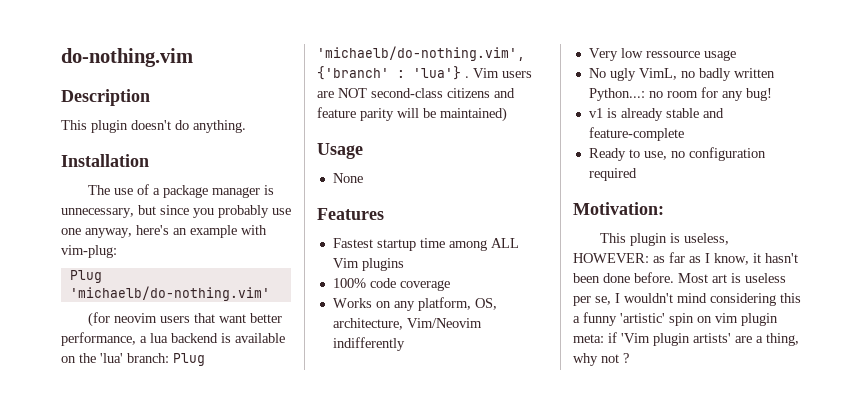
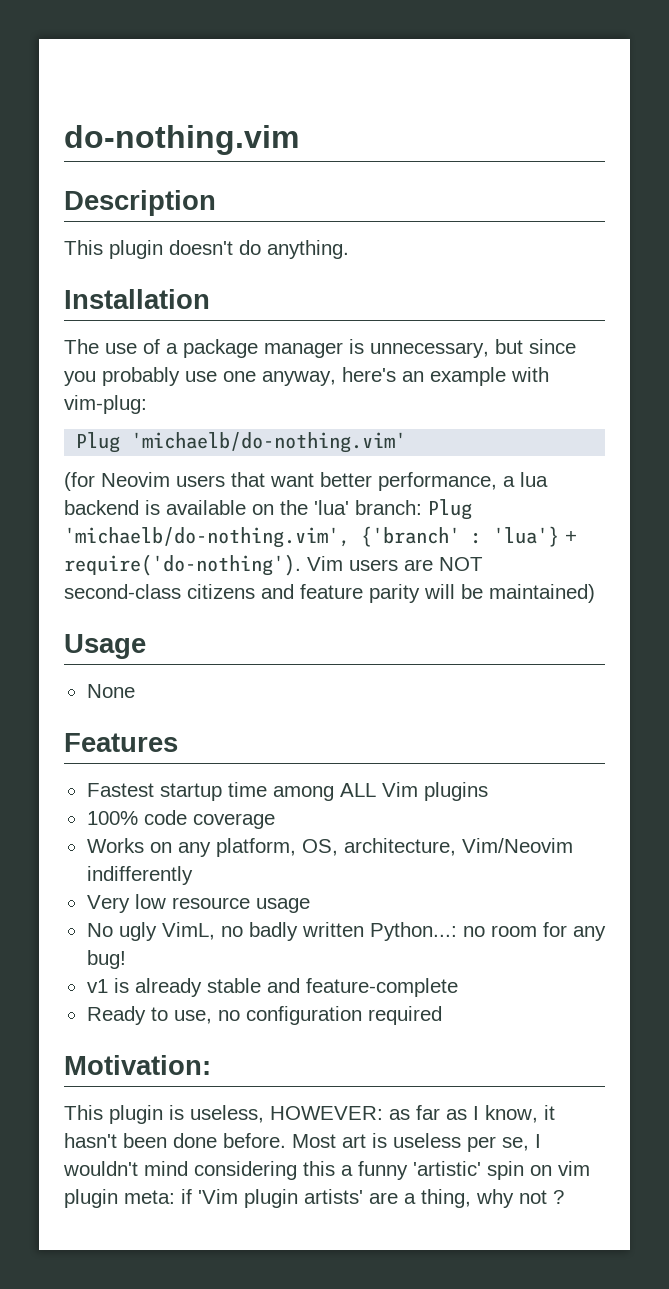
- (for neovim users that want better performance, a lua backend is available on the 'lua' branch: Plug 'michaelb/do-nothing.vim', {'branch' : 'lua'} .
+ (for Neovim users that want better performance, a lua backend is available on the 'lua' branch: Plug 'michaelb/do-nothing.vim', {'branch' : 'lua'} + require('do-nothing').
- Very low ressource usage
+ Very low resource usage

